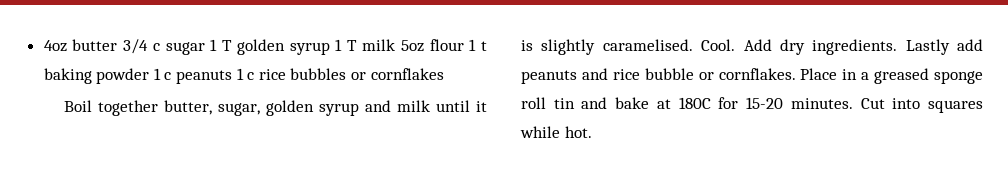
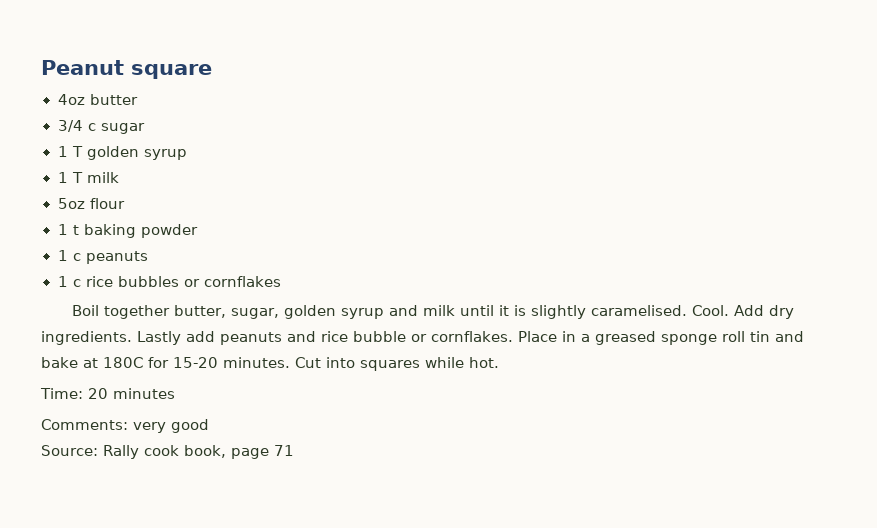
+ Peanut square
- 4oz butter 3/4 c sugar 1 T golden syrup 1 T milk 5oz flour 1 t baking powder 1 c peanuts 1 c rice bubbles or cornflakes
+ 4oz butter
+ 3/4 c sugar
+ 1 T golden syrup
+ 1 T milk
+ 5oz flour
+ 1 t baking powder
+ 1 c peanuts
+ 1 c rice bubbles or cornflakes
+ Time: 20 minutes
+ Comments: very good
+ Source: Rally cook book, page 71

